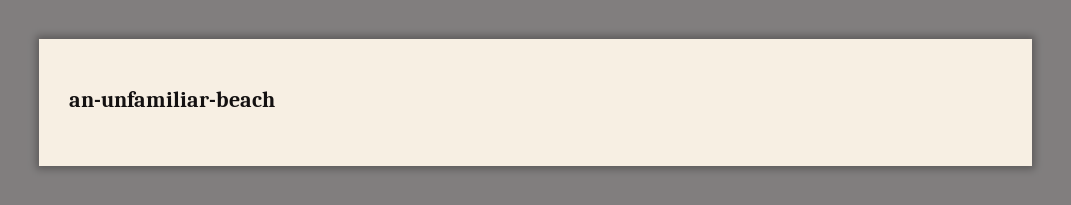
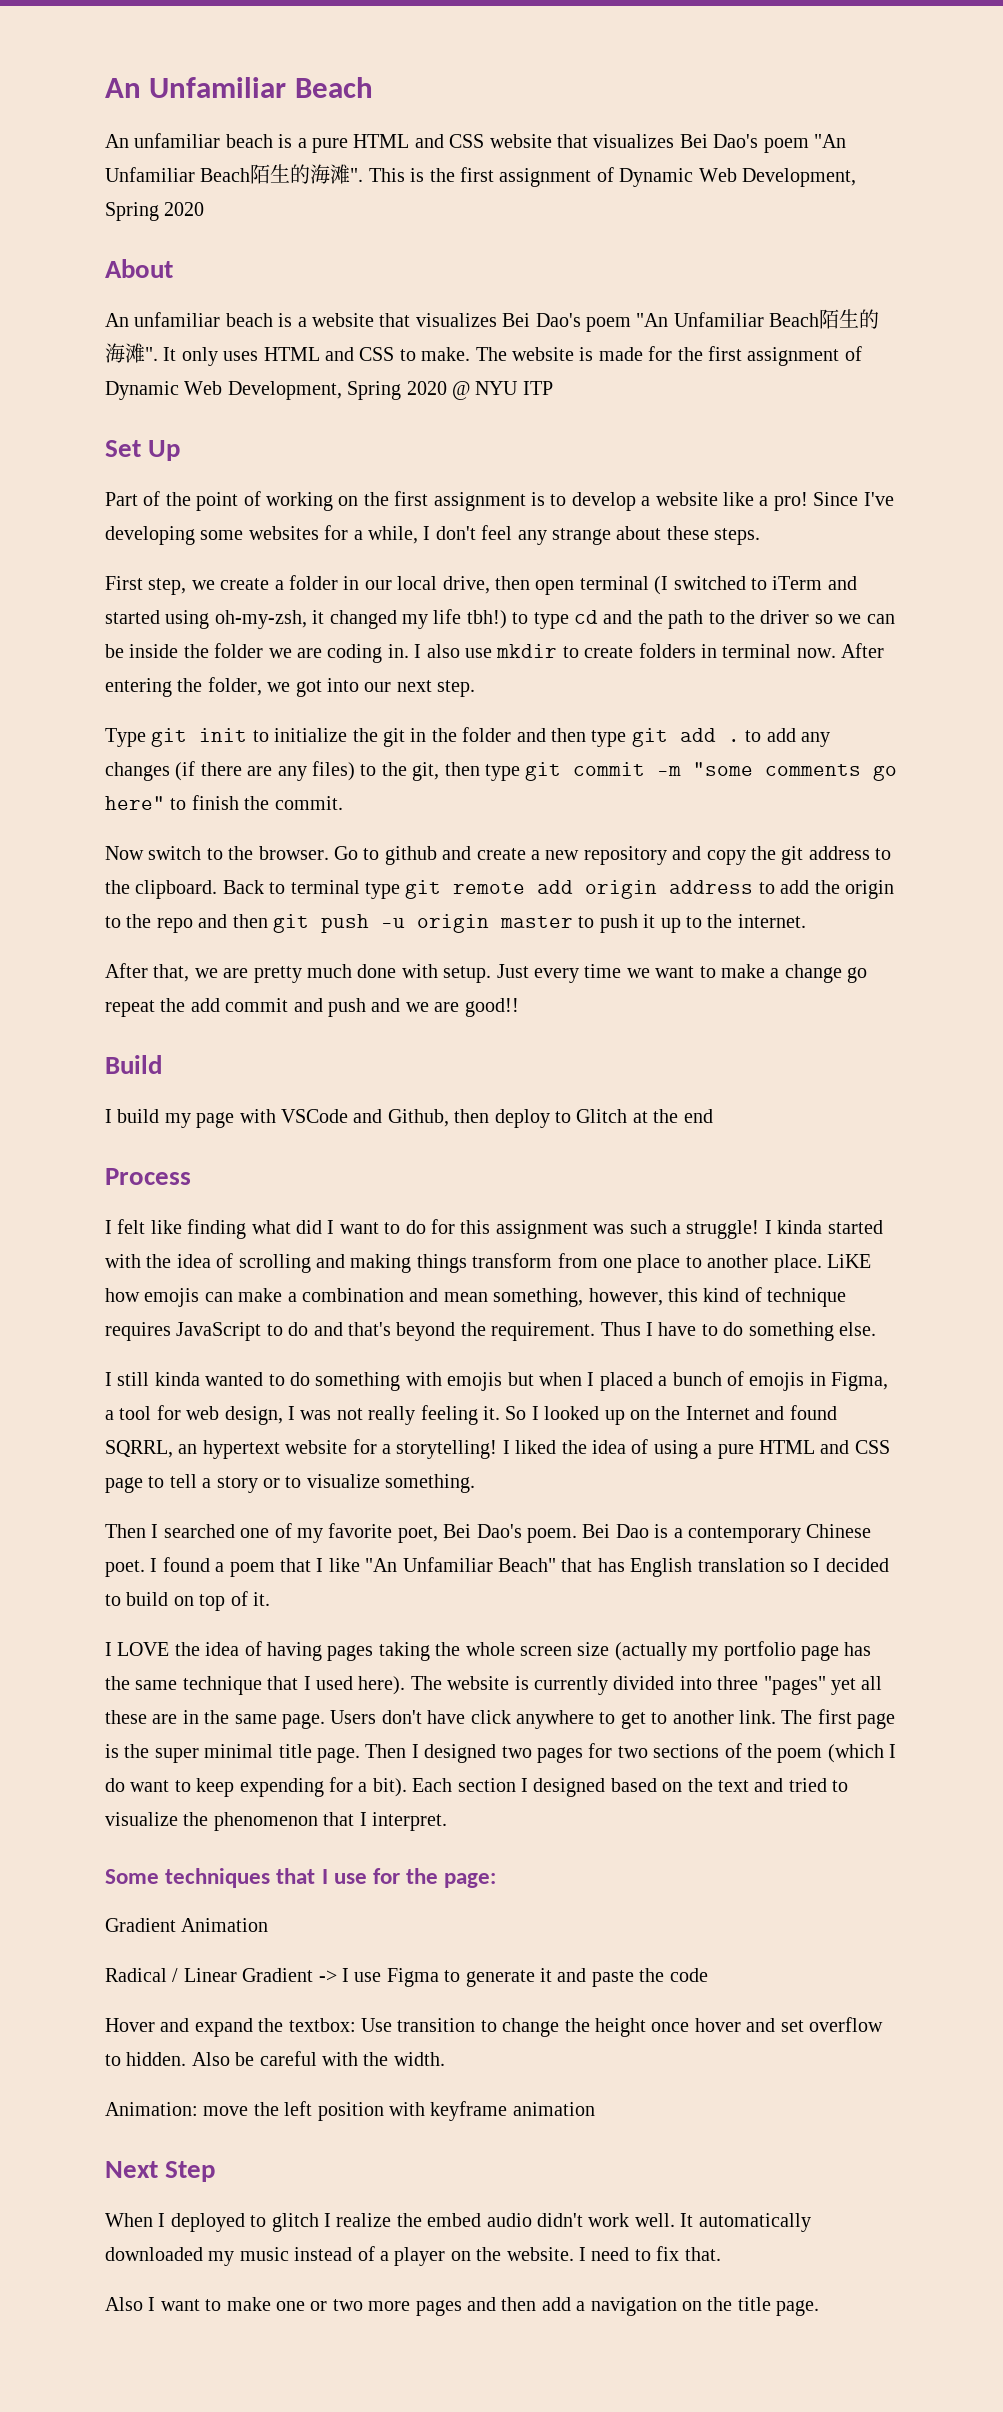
- an-unfamiliar-beach
+ An Unfamiliar Beach
+ An unfamiliar beach is a pure HTML and CSS website that visualizes Bei Dao's poem "An Unfamiliar Beach陌生的海滩". This is the first assignment of Dynamic Web Development, Spring 2020
+ About
+ An unfamiliar beach is a website that visualizes Bei Dao's poem "An Unfamiliar Beach陌生的海滩". It only uses HTML and CSS to make. The website is made for the first assignment of Dynamic Web Development, Spring 2020 @ NYU ITP
+ Set Up
+ Part of the point of working on the first assignment is to develop a website like a pro! Since I've developing some websites for a while, I don't feel any strange about these steps.
+ First step, we create a folder in our local drive, then open terminal (I switched to iTerm and started using oh-my-zsh, it changed my life tbh!) to type cd and the path to the driver so we can be inside the folder we are coding in. I also use mkdir to create folders in terminal now. After entering the folder, we got into our next step.
+ Type git init to initialize the git in the folder and then type git add . to add any changes (if there are any files) to the git, then type git commit -m "some comments go here" to finish the commit.
+ Now switch to the browser. Go to github and create a new repository and copy the git address to the clipboard. Back to terminal type git remote add origin address to add the origin to the repo and then git push -u origin master to push it up to the internet.
+ After that, we are pretty much done with setup. Just every time we want to make a change go repeat the add commit and push and we are good!!
+ Build
+ I build my page with VSCode and Github, then deploy to Glitch at the end
+ Process
+ I felt like finding what did I want to do for this assignment was such a struggle! I kinda started with the idea of scrolling and making things transform from one place to another place. LiKE how emojis can make a combination and mean something, however, this kind of technique requires JavaScript to do and that's beyond the requirement. Thus I have to do something else.
+ I still kinda wanted to do something with emojis but when I placed a bunch of emojis in Figma, a tool for web design, I was not really feeling it. So I looked up on the Internet and found SQRRL, an hypertext website for a storytelling! I liked the idea of using a pure HTML and CSS page to tell a story or to visualize something.
+ Then I searched one of my favorite poet, Bei Dao's poem. Bei Dao is a contemporary Chinese poet. I found a poem that I like "An Unfamiliar Beach" that has English translation so I decided to build on top of it.
+ I LOVE the idea of having pages taking the whole screen size (actually my portfolio page has the same technique that I used here). The website is currently divided into three "pages" yet all these are in the same page. Users don't have click anywhere to get to another link. The first page is the super minimal title page. Then I designed two pages for two sections of the poem (which I do want to keep expending for a bit). Each section I designed based on the text and tried to visualize the phenomenon that I interpret.
+ Some techniques that I use for the page:
+ Gradient Animation
+ Radical / Linear Gradient -> I use Figma to generate it and paste the code
+ Hover and expand the textbox: Use transition to change the height once hover and set overflow to hidden. Also be careful with the width.
+ Animation: move the left position with keyframe animation
+ Next Step
+ When I deployed to glitch I realize the embed audio didn't work well. It automatically downloaded my music instead of a player on the website. I need to fix that.
+ Also I want to make one or two more pages and then add a navigation on the title page.

